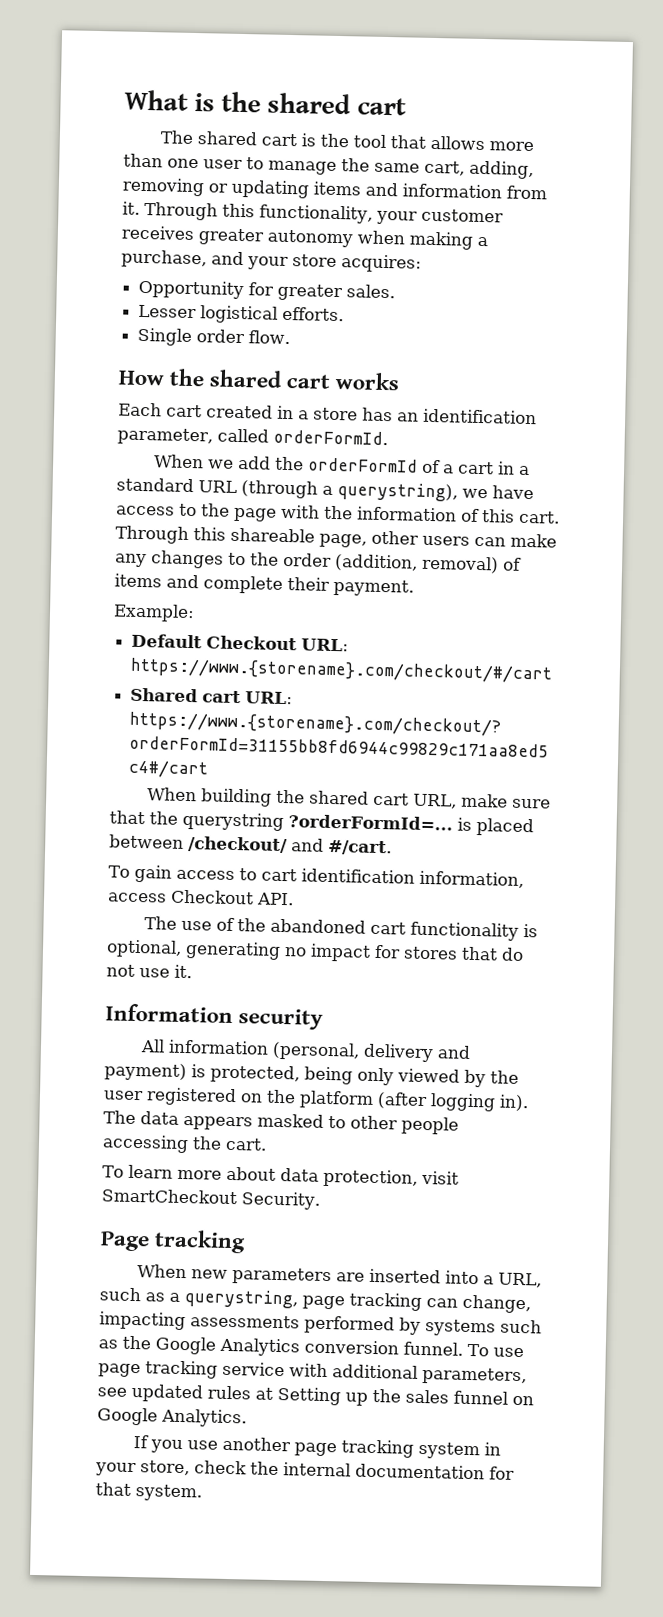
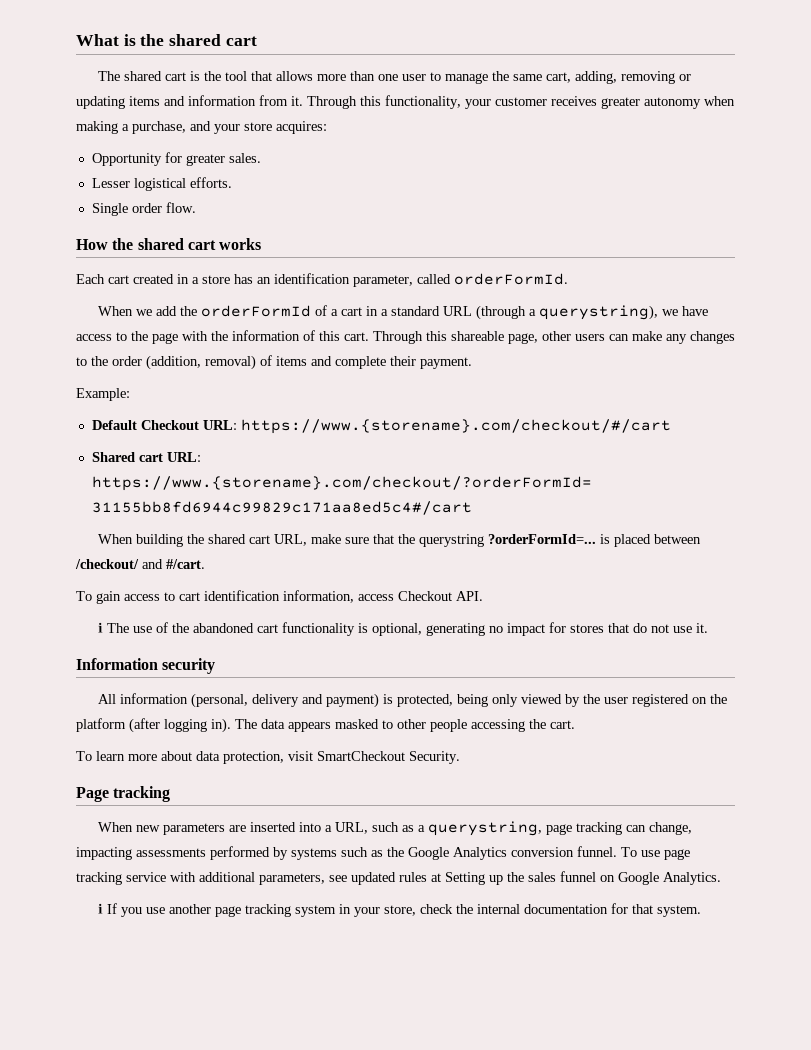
- The use of the abandoned cart functionality is optional, generating no impact for stores that do not use it.
+ ℹ The use of the abandoned cart functionality is optional, generating no impact for stores that do not use it.
- If you use another page tracking system in your store, check the internal documentation for that system.
+ ℹ If you use another page tracking system in your store, check the internal documentation for that system.

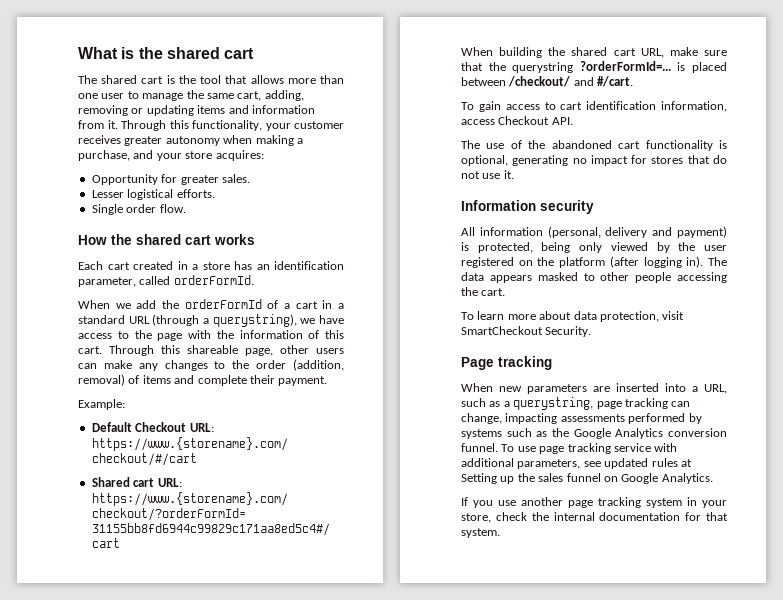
- ℹ The use of the abandoned cart functionality is optional, generating no impact for stores that do not use it.
+ The use of the abandoned cart functionality is optional, generating no impact for stores that do not use it.
- ℹ If you use another page tracking system in your store, check the internal documentation for that system.
+ If you use another page tracking system in your store, check the internal documentation for that system.

